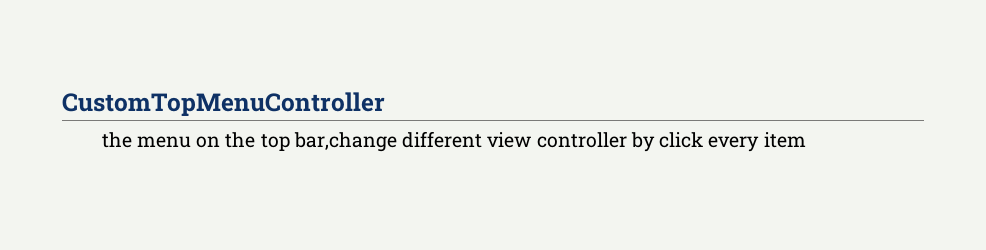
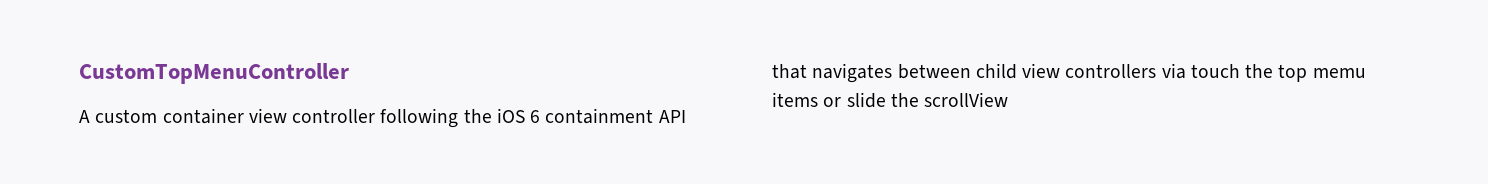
- the menu on the top bar,change different view controller by click every item
+ A custom container view controller following the iOS 6 containment API that navigates between child view controllers via touch the top memu items or slide the scrollView

